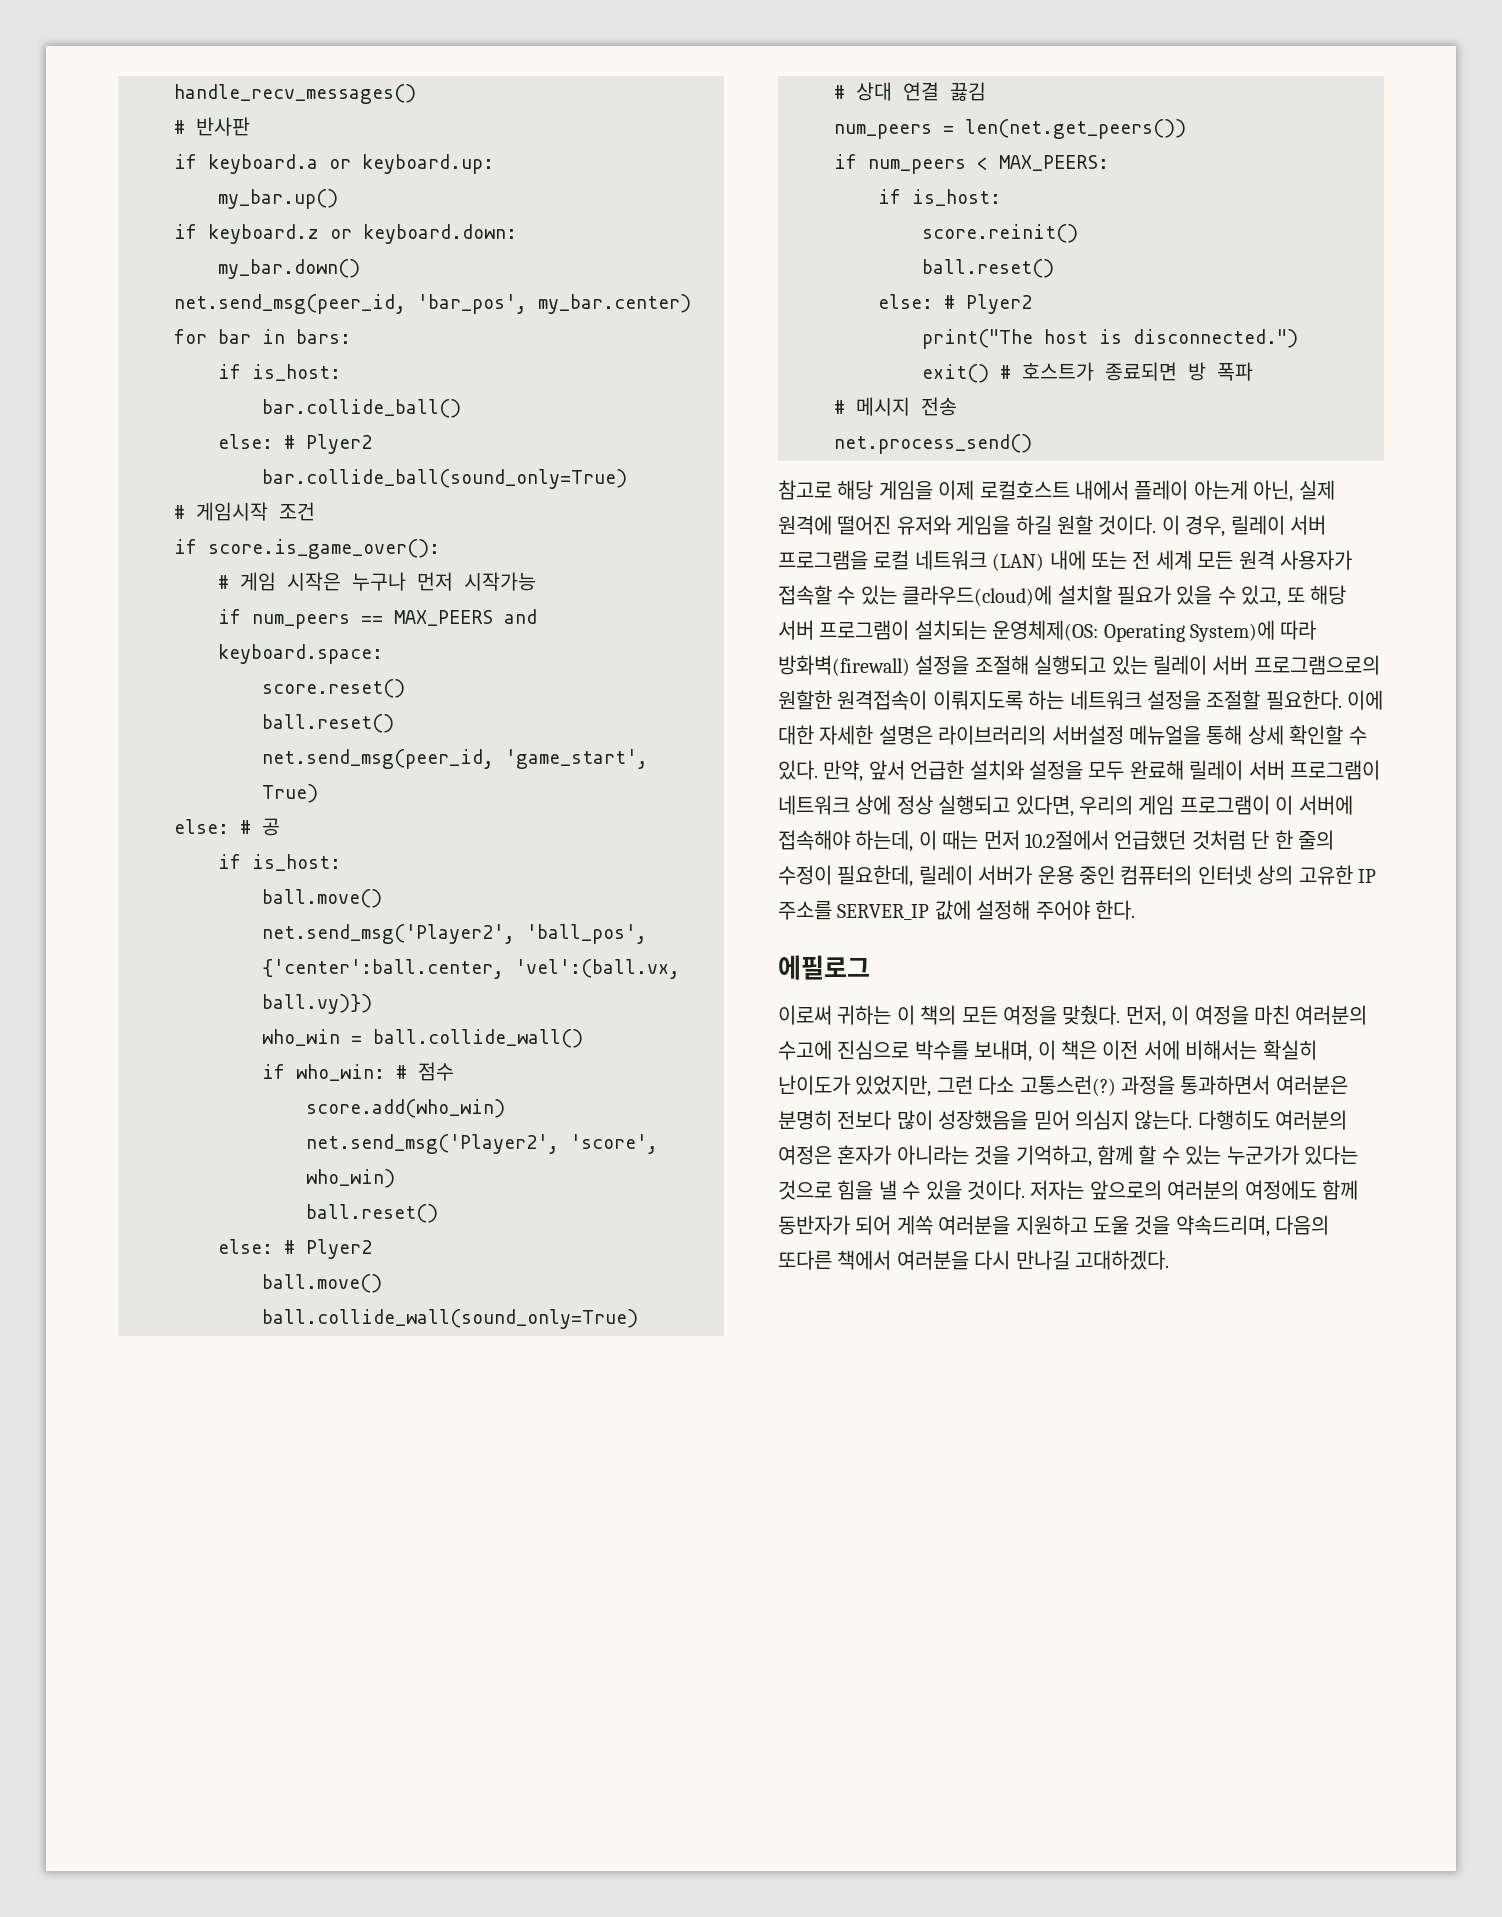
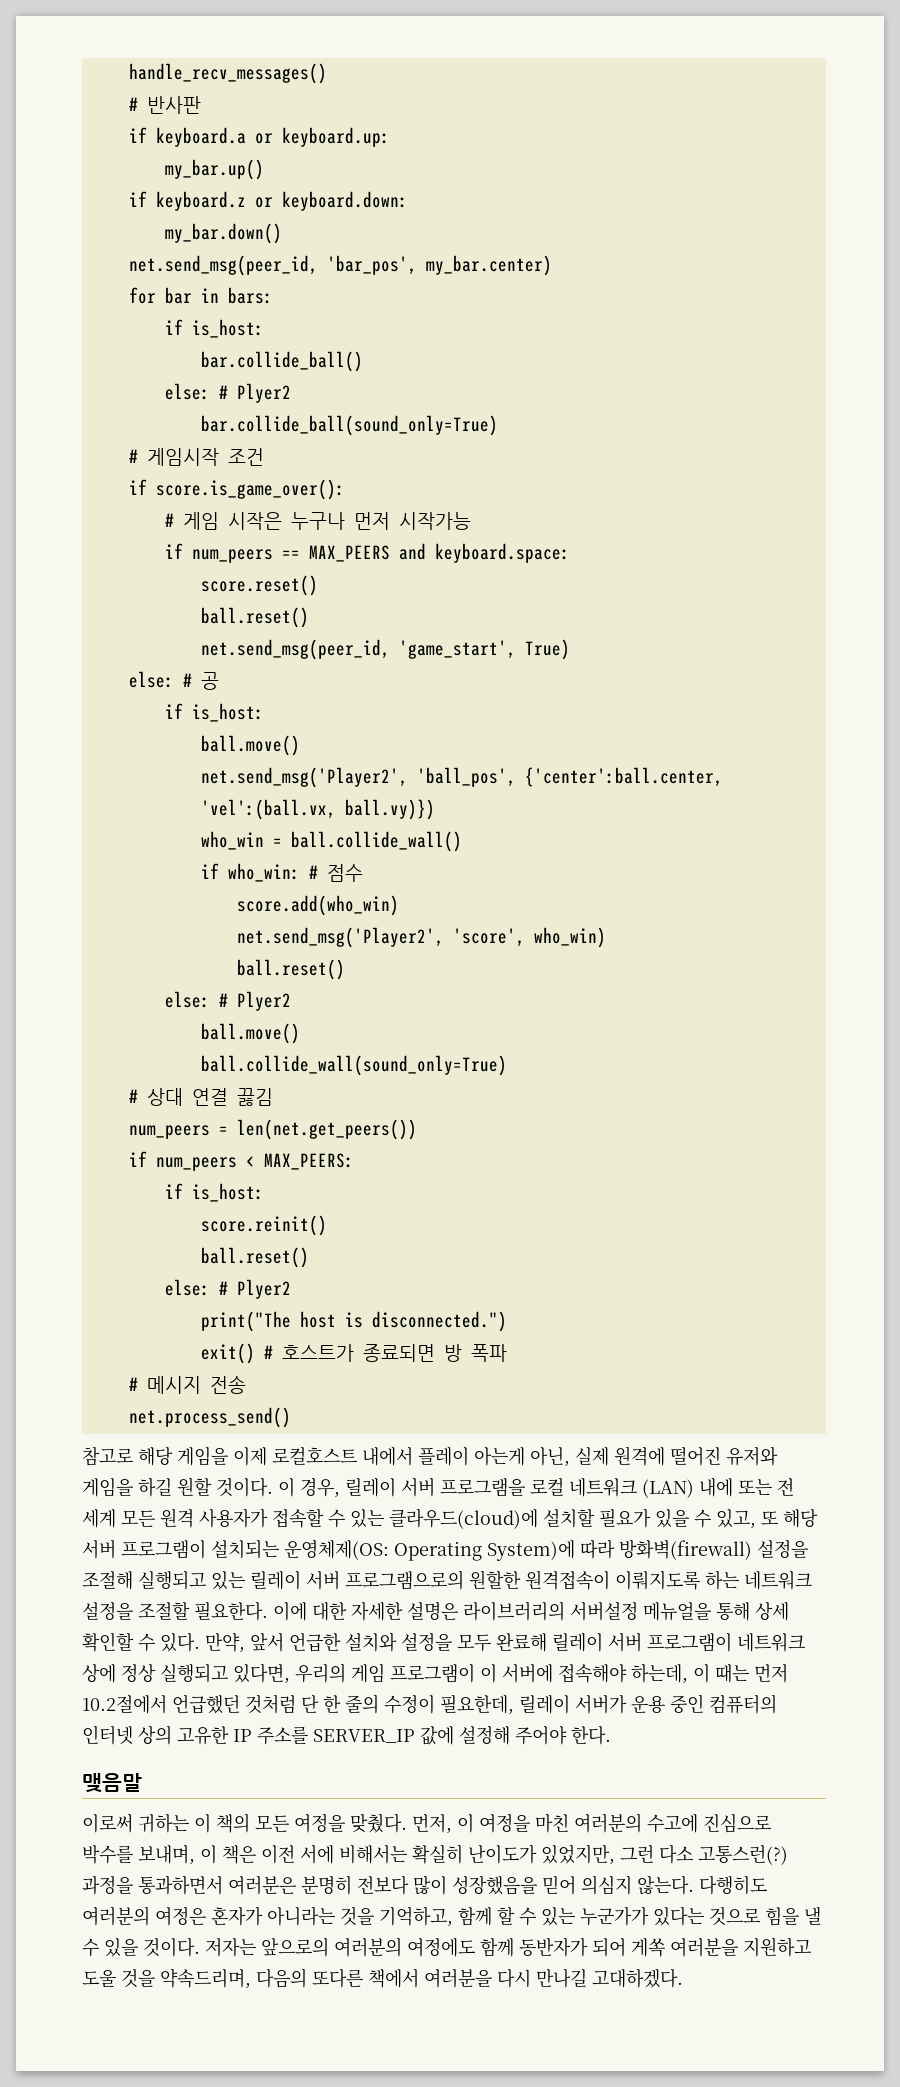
- 에필로그
+ 맺음말

